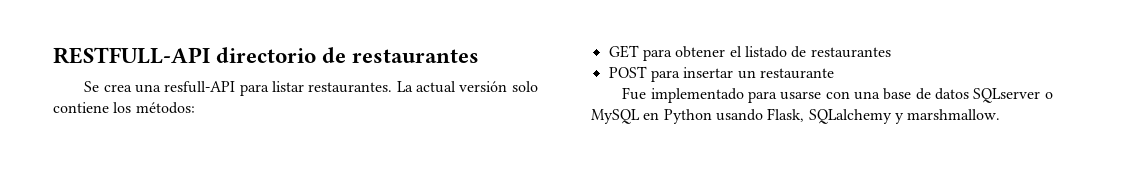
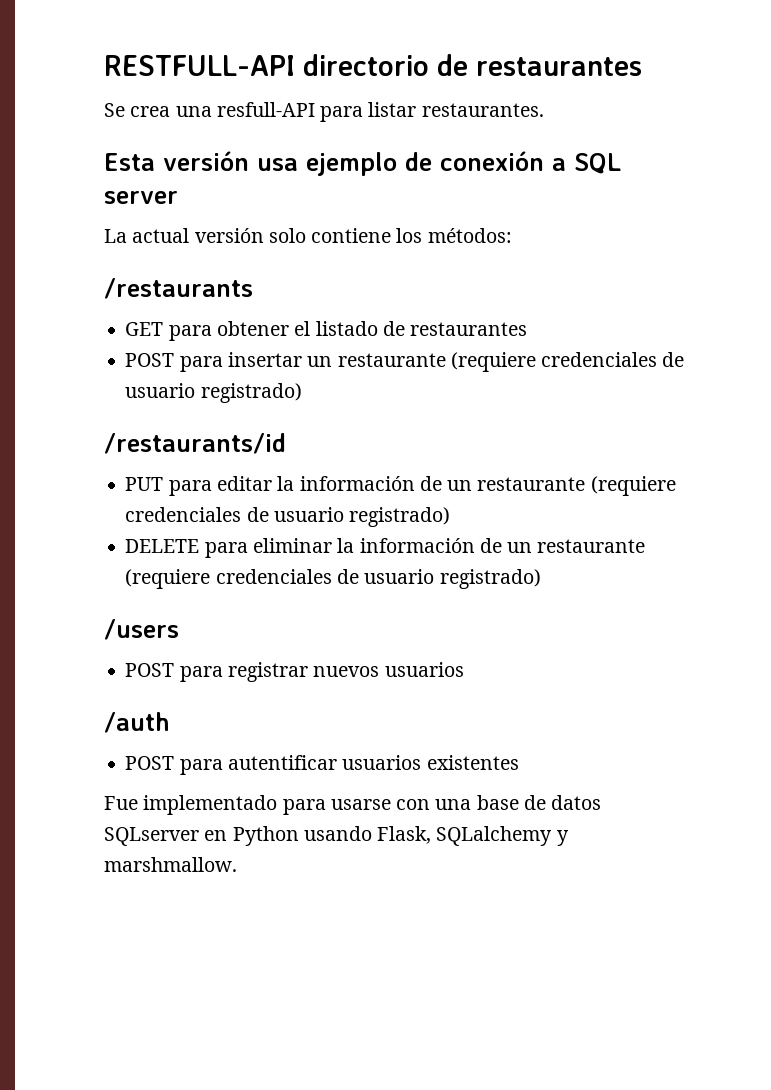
- Se crea una resfull-API para listar restaurantes. La actual versión solo contiene los métodos:
+ Se crea una resfull-API para listar restaurantes.
+ Esta versión usa ejemplo de conexión a SQL server
+ La actual versión solo contiene los métodos:
+ /restaurants
- POST para insertar un restaurante
+ POST para insertar un restaurante (requiere credenciales de usuario registrado)
+ /restaurants/id
+ PUT para editar la información de un restaurante (requiere credenciales de usuario registrado)
+ DELETE para eliminar la información de un restaurante (requiere credenciales de usuario registrado)
+ /users
+ POST para registrar nuevos usuarios
+ /auth
+ POST para autentificar usuarios existentes
- Fue implementado para usarse con una base de datos SQLserver o MySQL en Python usando Flask, SQLalchemy y marshmallow.
+ Fue implementado para usarse con una base de datos SQLserver en Python usando Flask, SQLalchemy y marshmallow.

